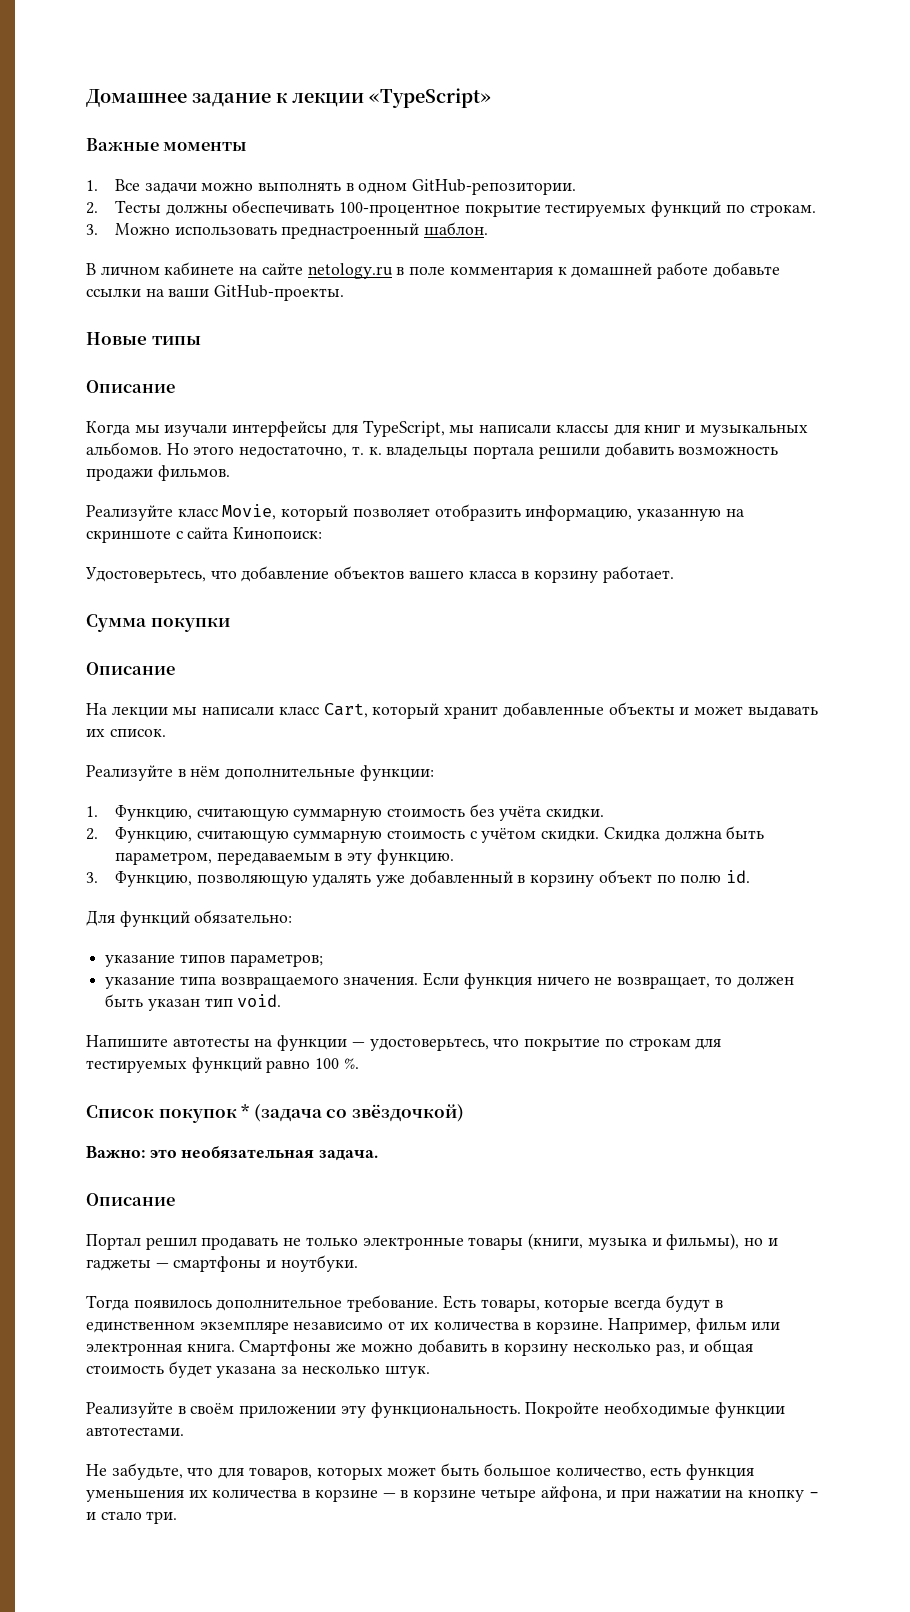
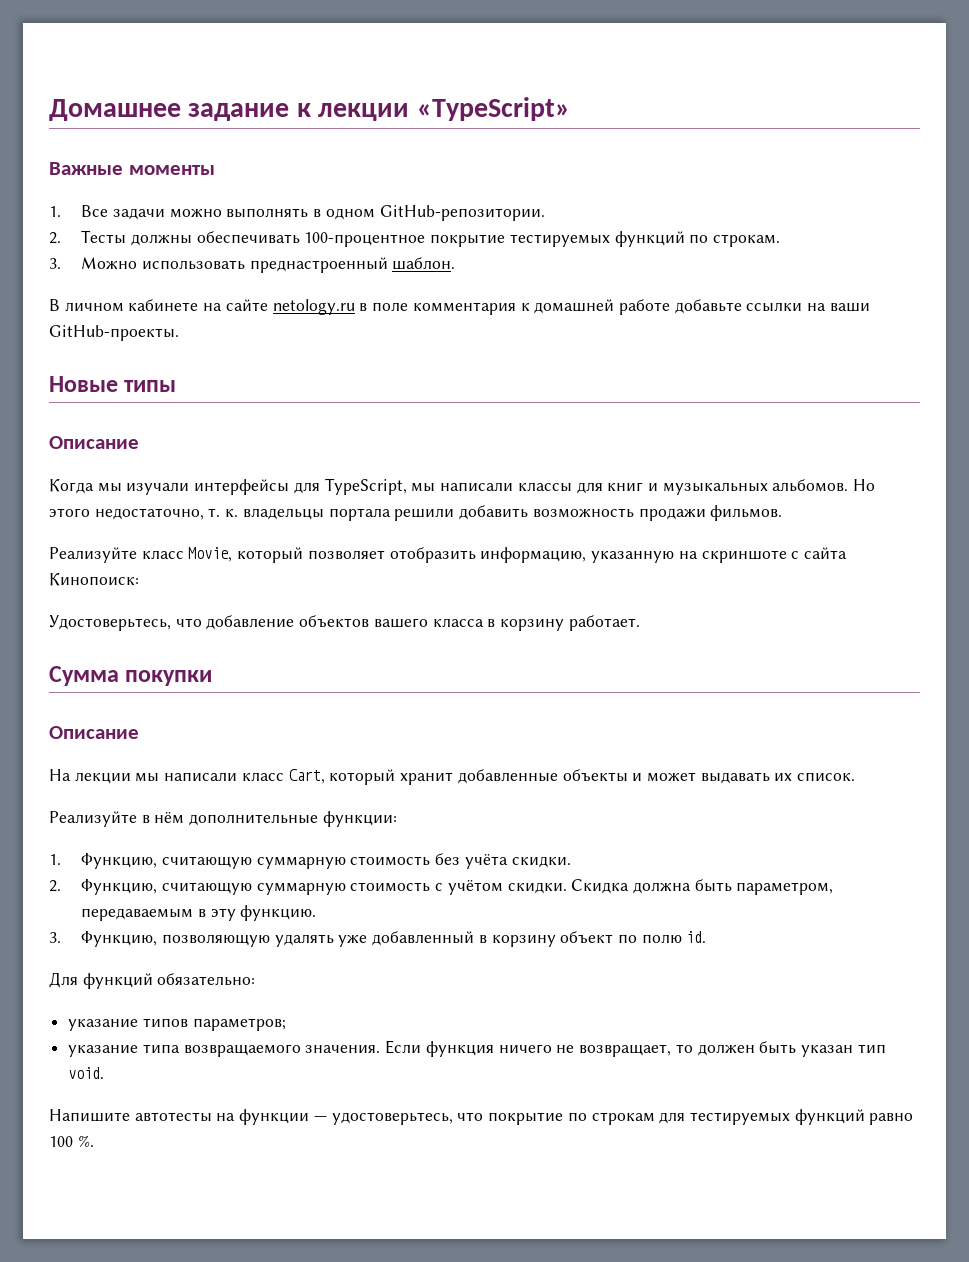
- Список покупок * (задача со звёздочкой)
- Важно: это необязательная задача.
- Описание
- Портал решил продавать не только электронные товары (книги, музыка и фильмы), но и гаджеты — смартфоны и ноутбуки.
- Тогда появилось дополнительное требование. Есть товары, которые всегда будут в единственном экземпляре независимо от их количества в корзине. Например, фильм или электронная книга. Смартфоны же можно добавить в корзину несколько раз, и общая стоимость будет указана за несколько штук.
- Реализуйте в своём приложении эту функциональность. Покройте необходимые функции автотестами.
- Не забудьте, что для товаров, которых может быть большое количество, есть функция уменьшения их количества в корзине — в корзине четыре айфона, и при нажатии на кнопку - и стало три.

